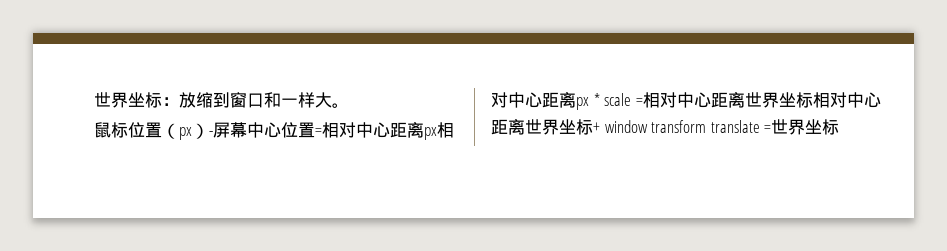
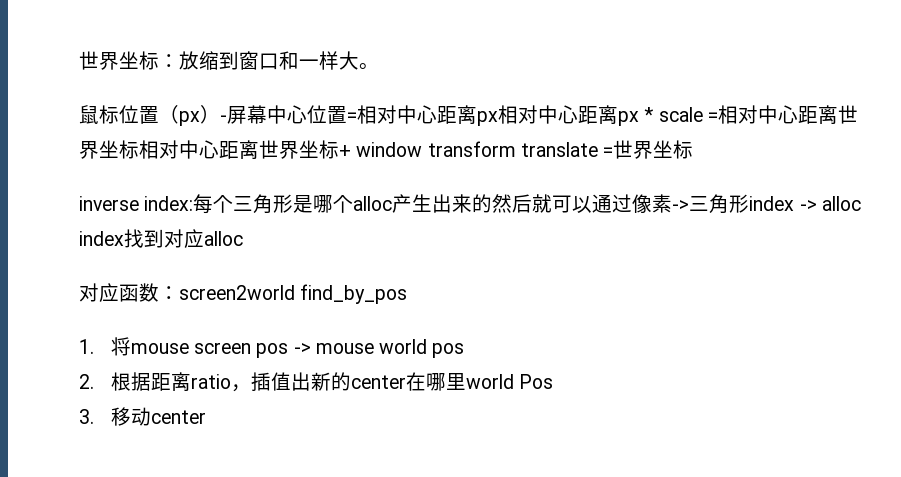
+ inverse index:每个三角形是哪个alloc产生出来的然后就可以通过像素->三角形index -> alloc index找到对应alloc
+ 对应函数：screen2world find_by_pos
+ 1.将mouse screen pos -> mouse world pos
+ 2.根据距离ratio，插值出新的center在哪里world Pos
+ 3.移动center

